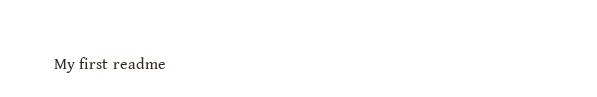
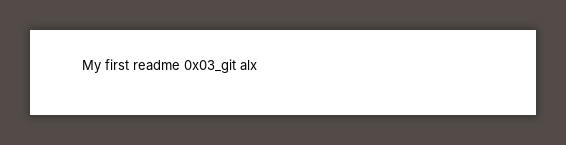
- My first readme
+ My first readme 0x03_git alx

